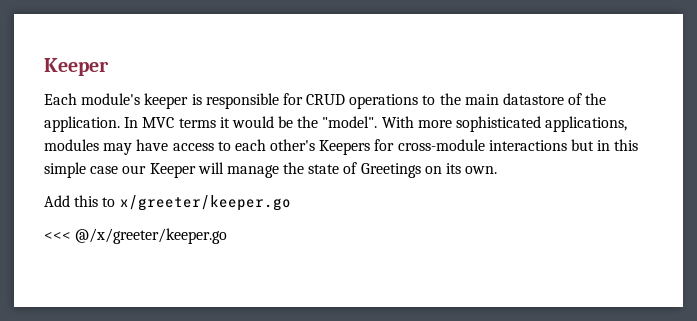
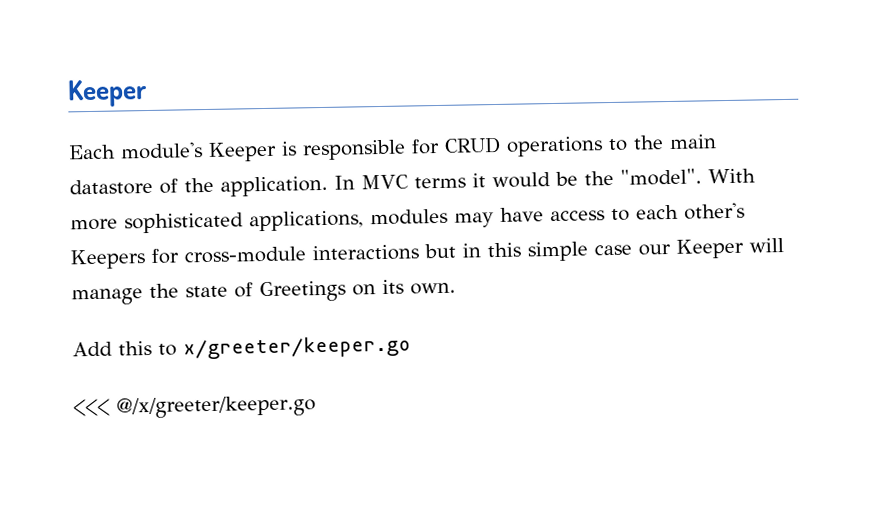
- Each module's keeper is responsible for CRUD operations to the main datastore of the application.
+ Each module's Keeper is responsible for CRUD operations to the main datastore of the application.

